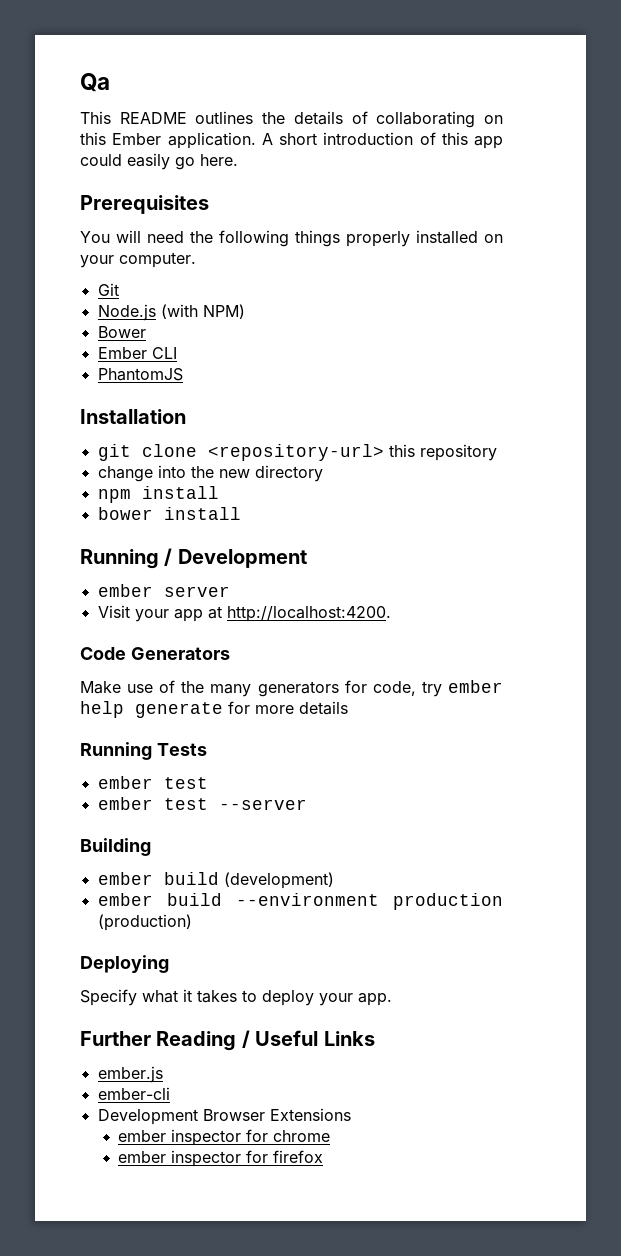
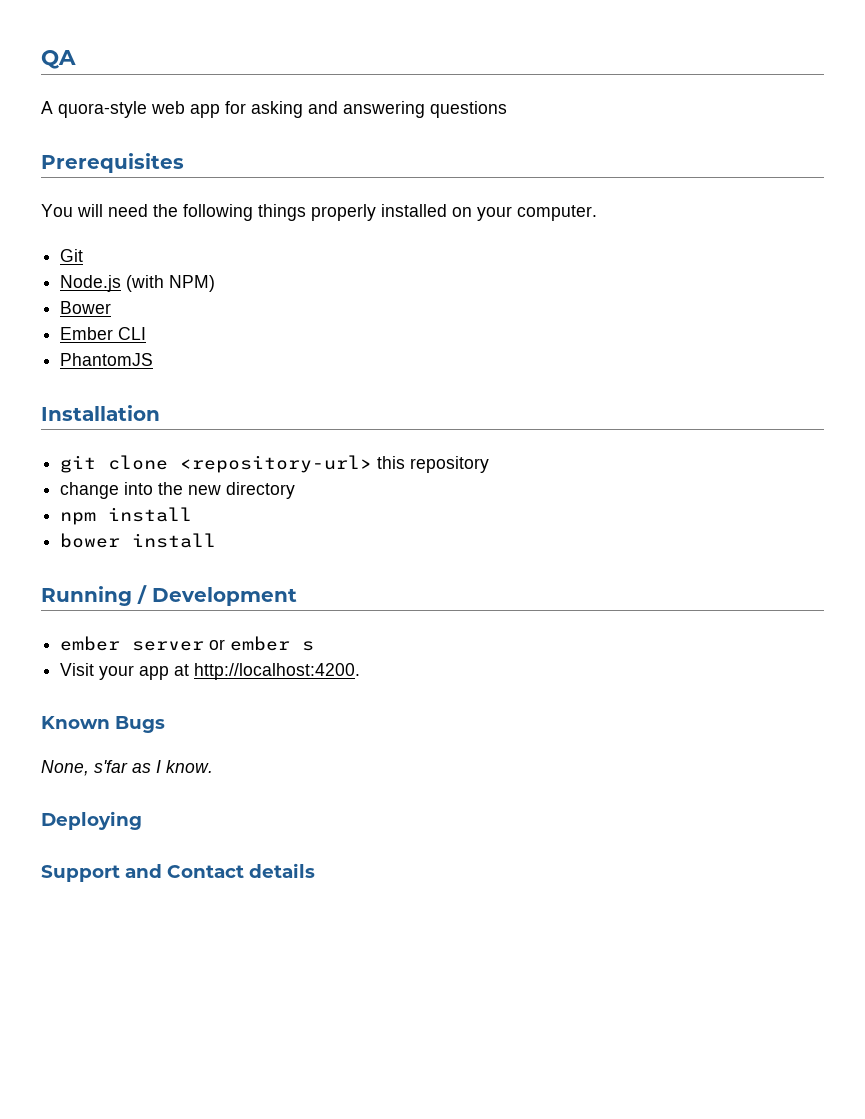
- Qa
- This README outlines the details of collaborating on this Ember application. A short introduction of this app could easily go here.
+ QA
+ A quora-style web app for asking and answering questions
- ember server
+ ember server or ember s
- Code Generators
- Make use of the many generators for code, try ember help generate for more details
- Running Tests
- ember test
- ember test --server
- Building
- ember build (development)
- ember build --environment production (production)
+ Known Bugs
+ None, s'far as I know.
  Deploying
- Specify what it takes to deploy your app.
- Further Reading / Useful Links
- ember.js
- ember-cli
- Development Browser Extensions
- ember inspector for chrome
- ember inspector for firefox
+ Support and Contact details

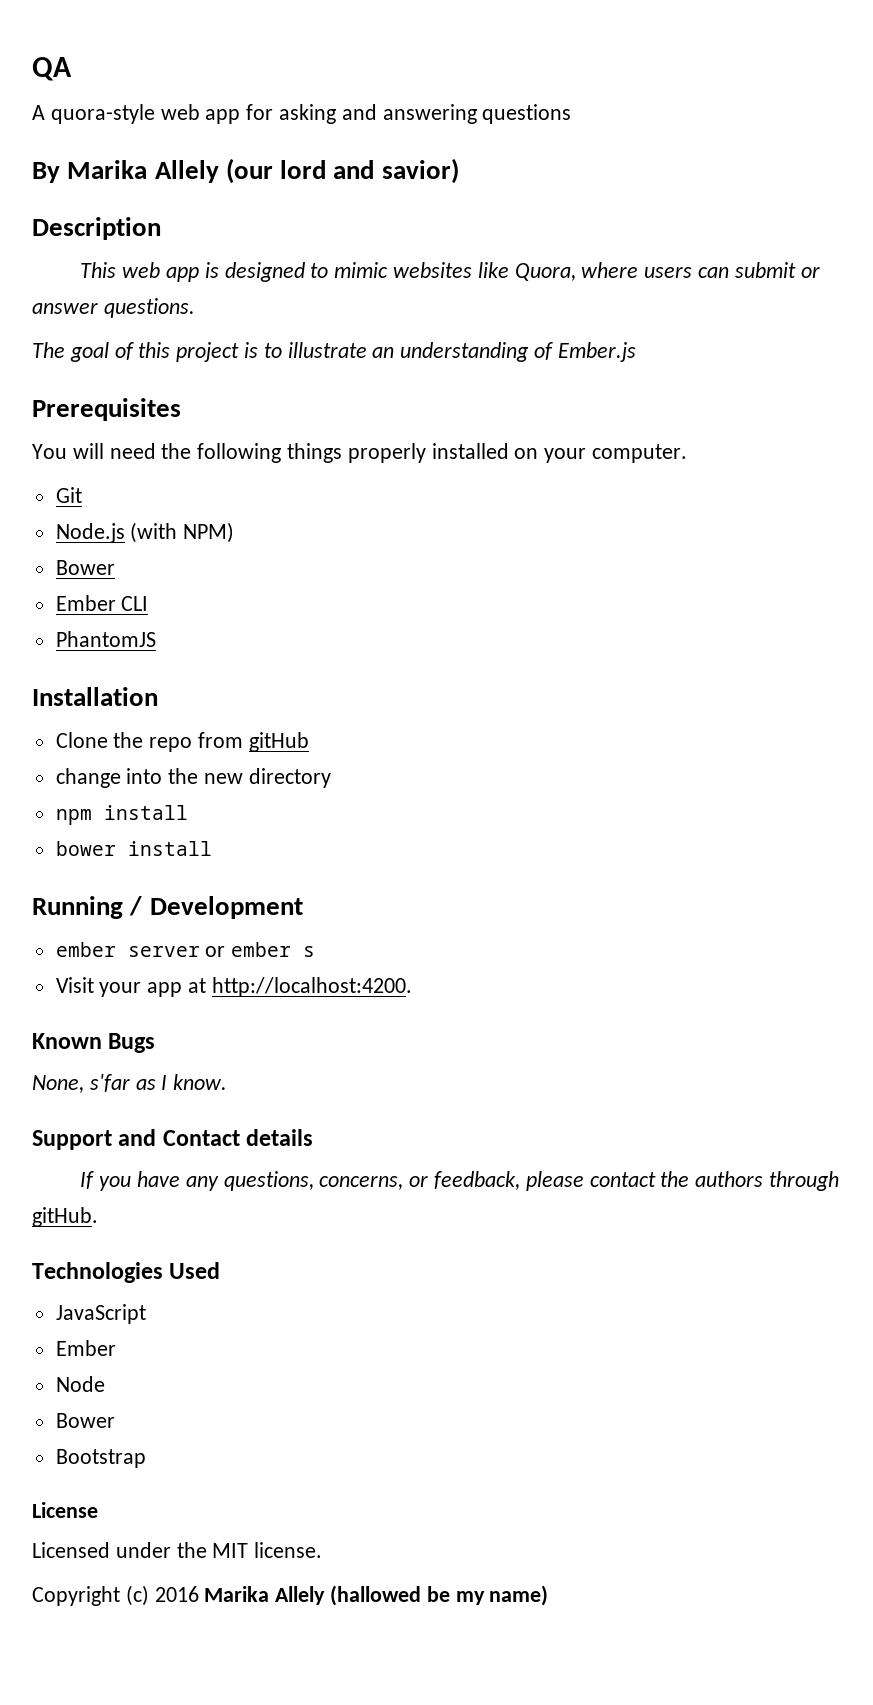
+ By Marika Allely (our lord and savior)
+ Description
+ This web app is designed to mimic websites like Quora, where users can submit or answer questions.
+ The goal of this project is to illustrate an understanding of Ember.js
- git clone <repository-url> this repository
+ Clone the repo from gitHub
- Deploying
+ If you have any questions, concerns, or feedback, please contact the authors through gitHub.
+ Technologies Used
+ JavaScript
+ Ember
+ Node
+ Bower
+ Bootstrap
+ License
+ Licensed under the MIT license.
+ Copyright (c) 2016 Marika Allely (hallowed be my name)

